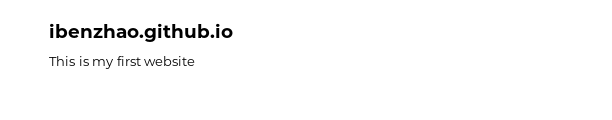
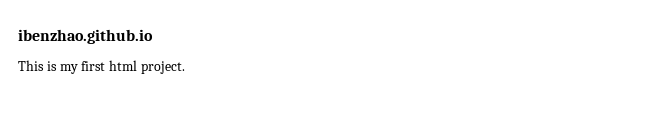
- This is my first website
+ This is my first html project.

